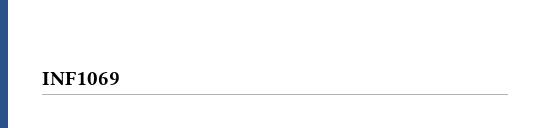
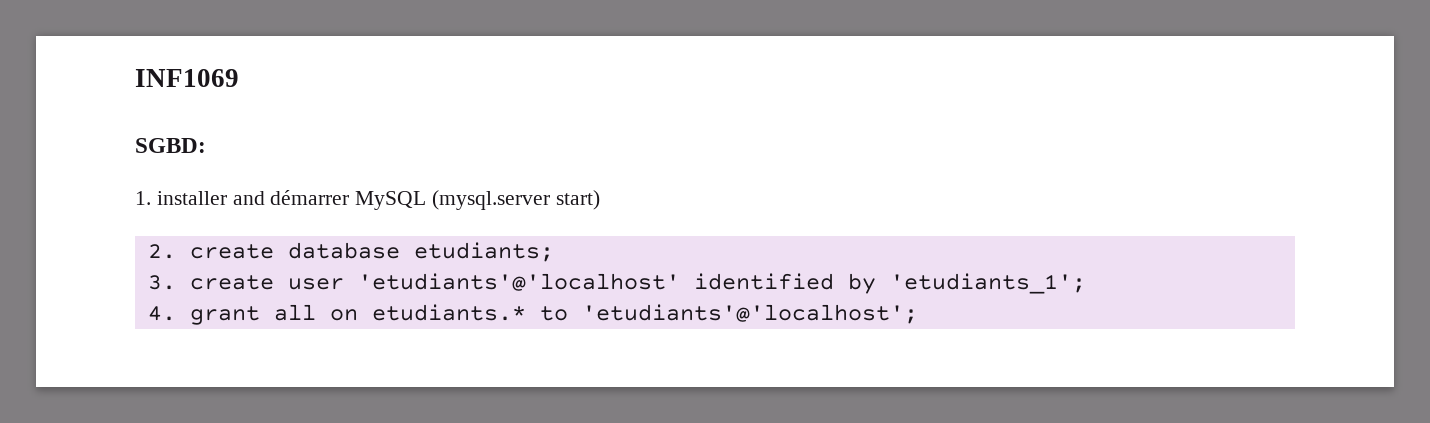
+ SGBD:
+ 1. installer and démarrer MySQL (mysql.server start)
+ 2. create database etudiants;
+ 3. create user 'etudiants'@'localhost' identified by 'etudiants_1';
+ 4. grant all on etudiants.* to 'etudiants'@'localhost';

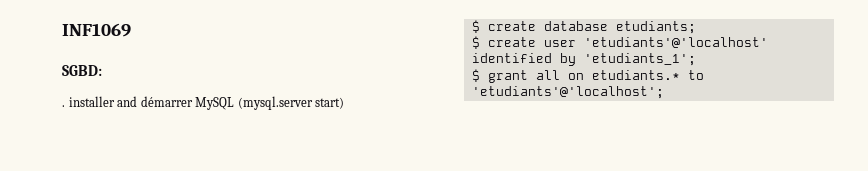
- 1. installer and démarrer MySQL (mysql.server start)
+ . installer and démarrer MySQL (mysql.server start)
- 2. create database etudiants;
+ $ create database etudiants;
- 3. create user 'etudiants'@'localhost' identified by 'etudiants_1';
+ $ create user 'etudiants'@'localhost' identified by 'etudiants_1';
- 4. grant all on etudiants.* to 'etudiants'@'localhost';
+ $ grant all on etudiants.* to 'etudiants'@'localhost';

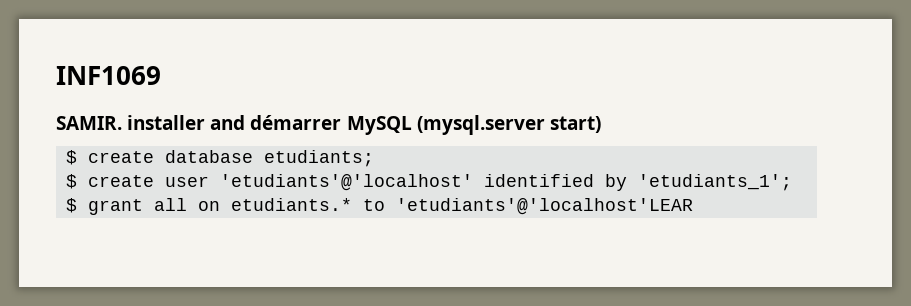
- SGBD:
- . installer and démarrer MySQL (mysql.server start)
+ SAMIR. installer and démarrer MySQL (mysql.server start)
- $ grant all on etudiants.* to 'etudiants'@'localhost';
+ $ grant all on etudiants.* to 'etudiants'@'localhost'LEAR

